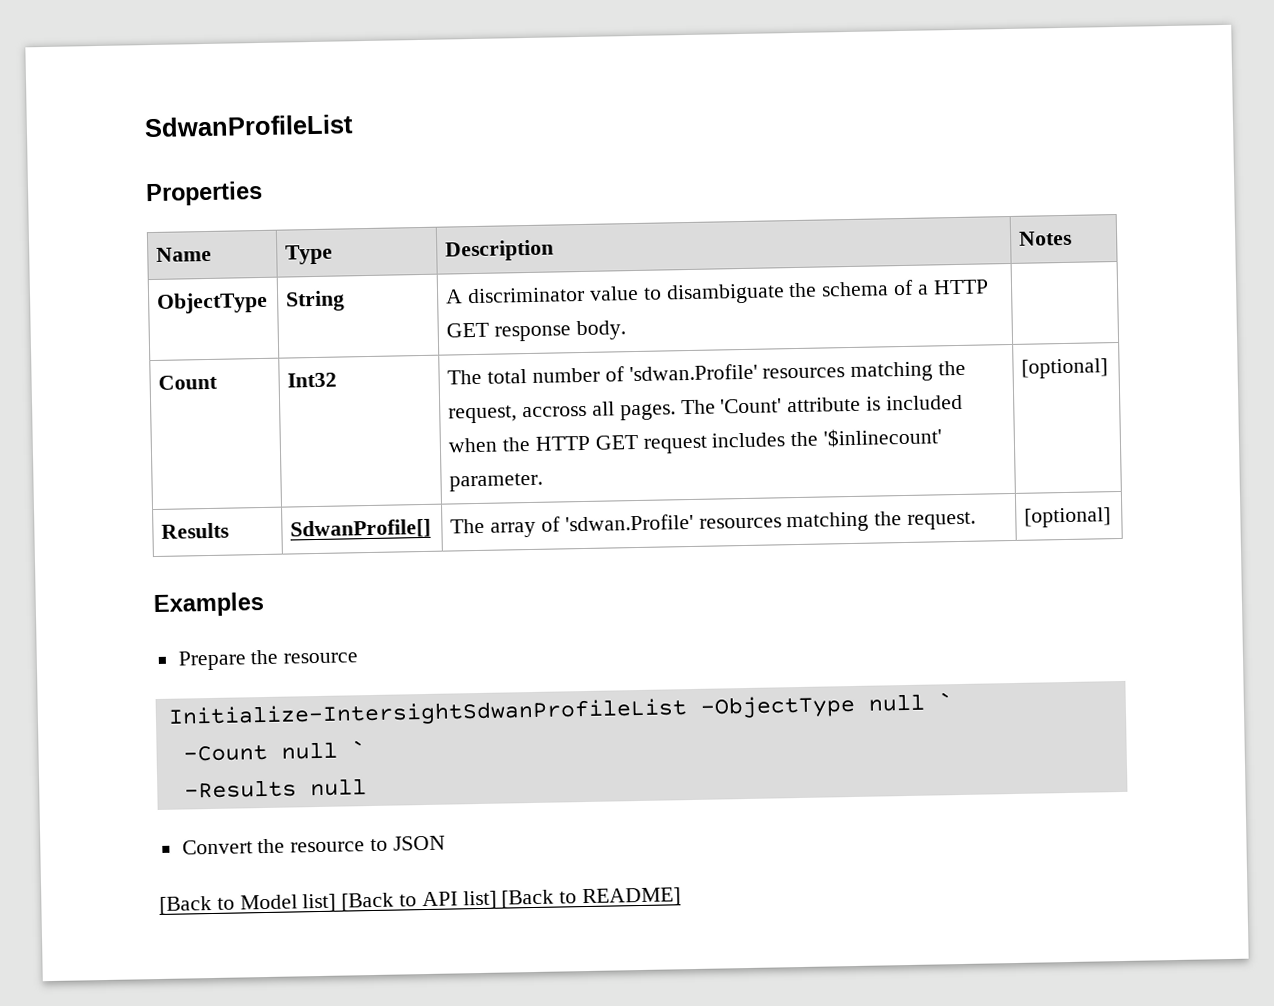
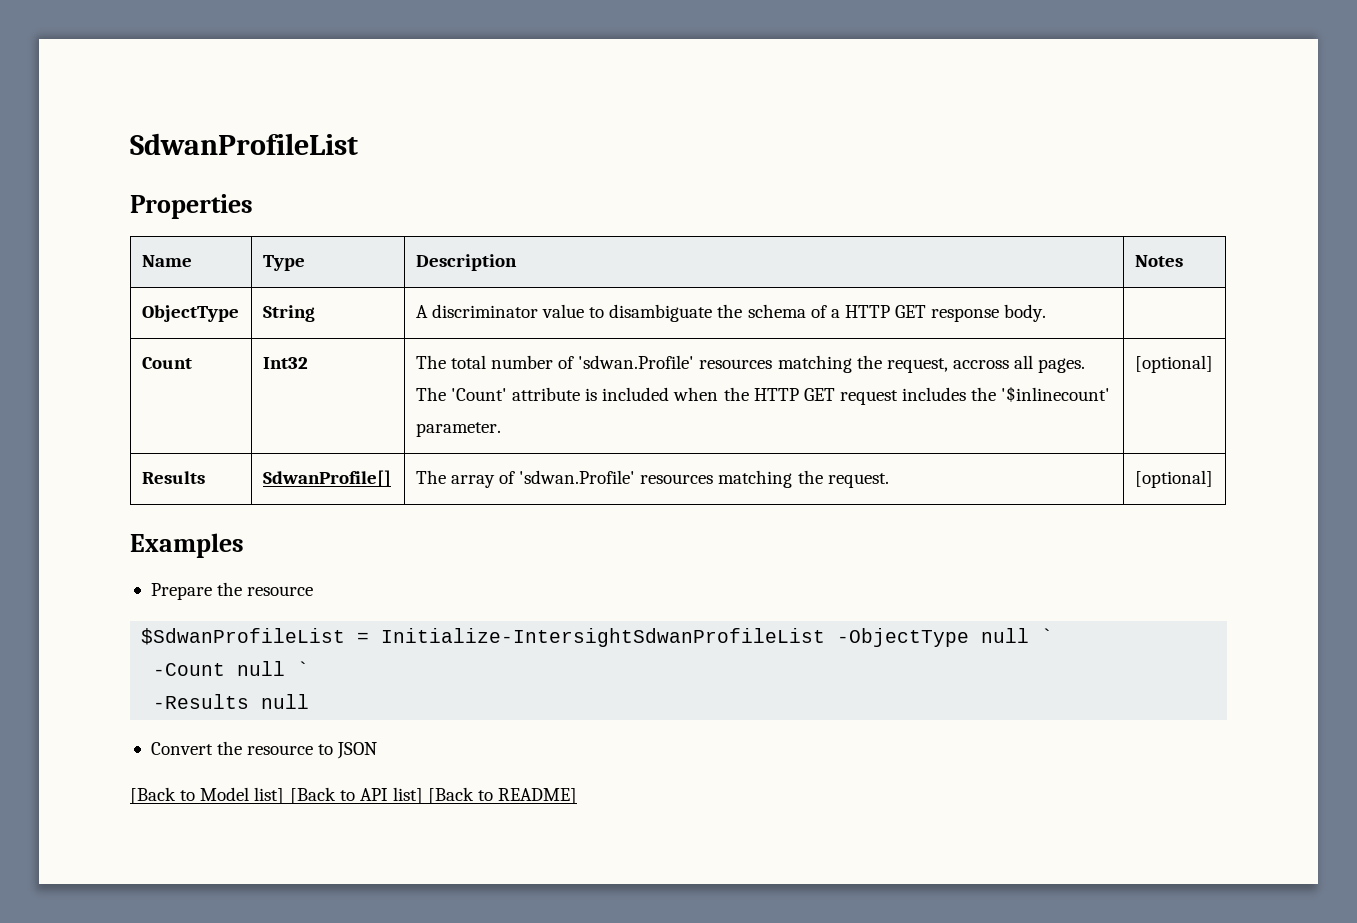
- Initialize-IntersightSdwanProfileList -ObjectType null `
+ $SdwanProfileList = Initialize-IntersightSdwanProfileList -ObjectType null `

